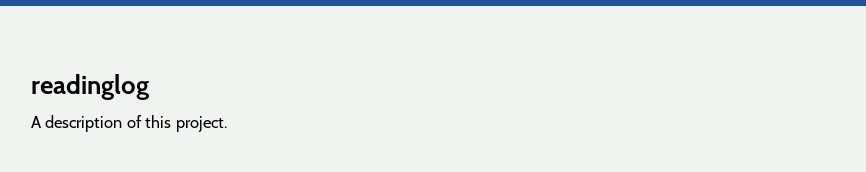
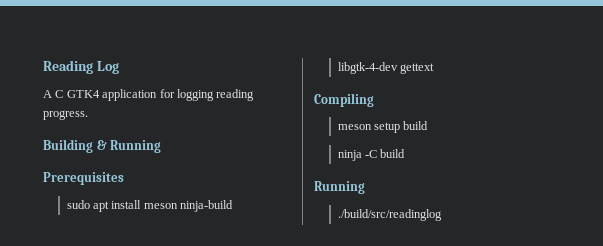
- readinglog
+ Reading Log
- A description of this project.
+ A C GTK4 application for logging reading progress.
+ Building & Running
+ Prerequisites
+ sudo apt install meson ninja-build libgtk-4-dev gettext
+ Compiling
+ meson setup build
+ ninja -C build
+ Running
+ ./build/src/readinglog

